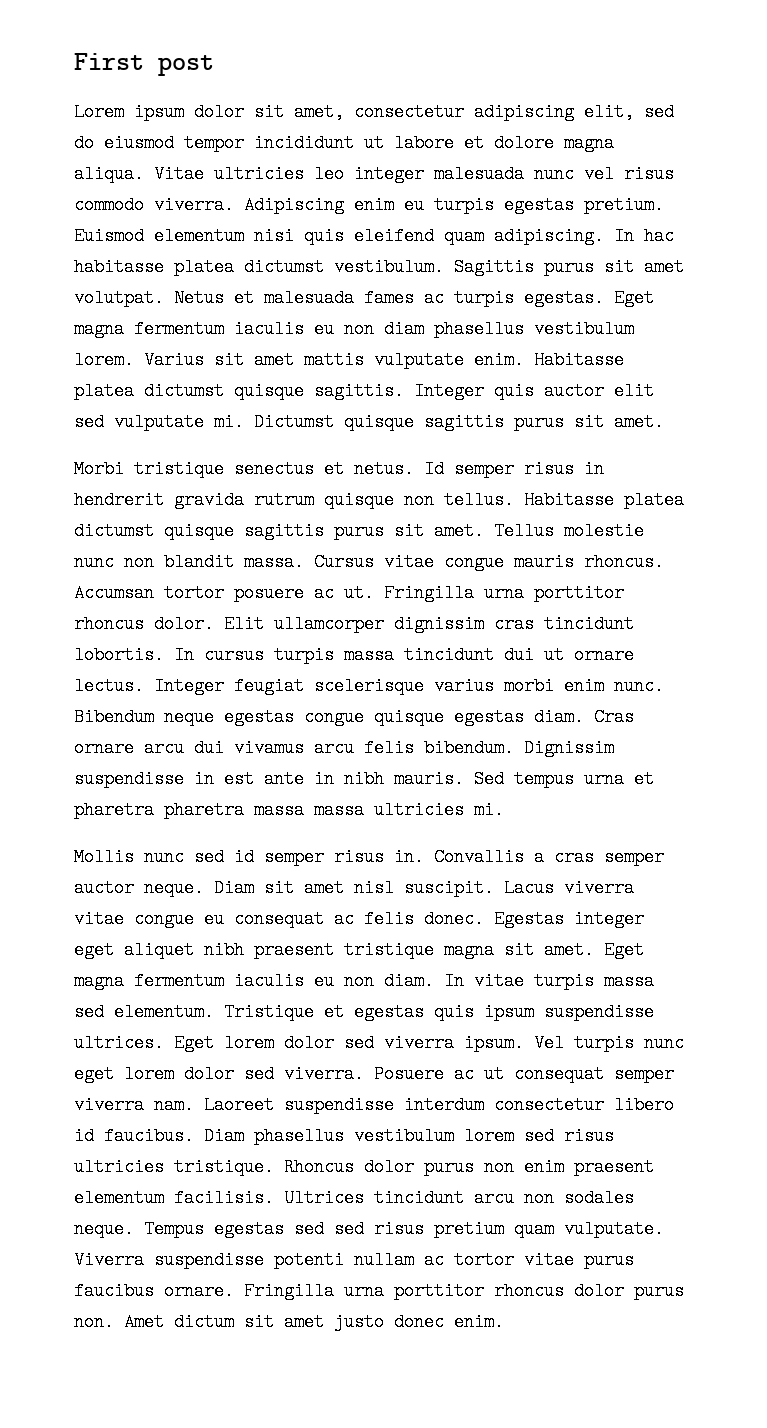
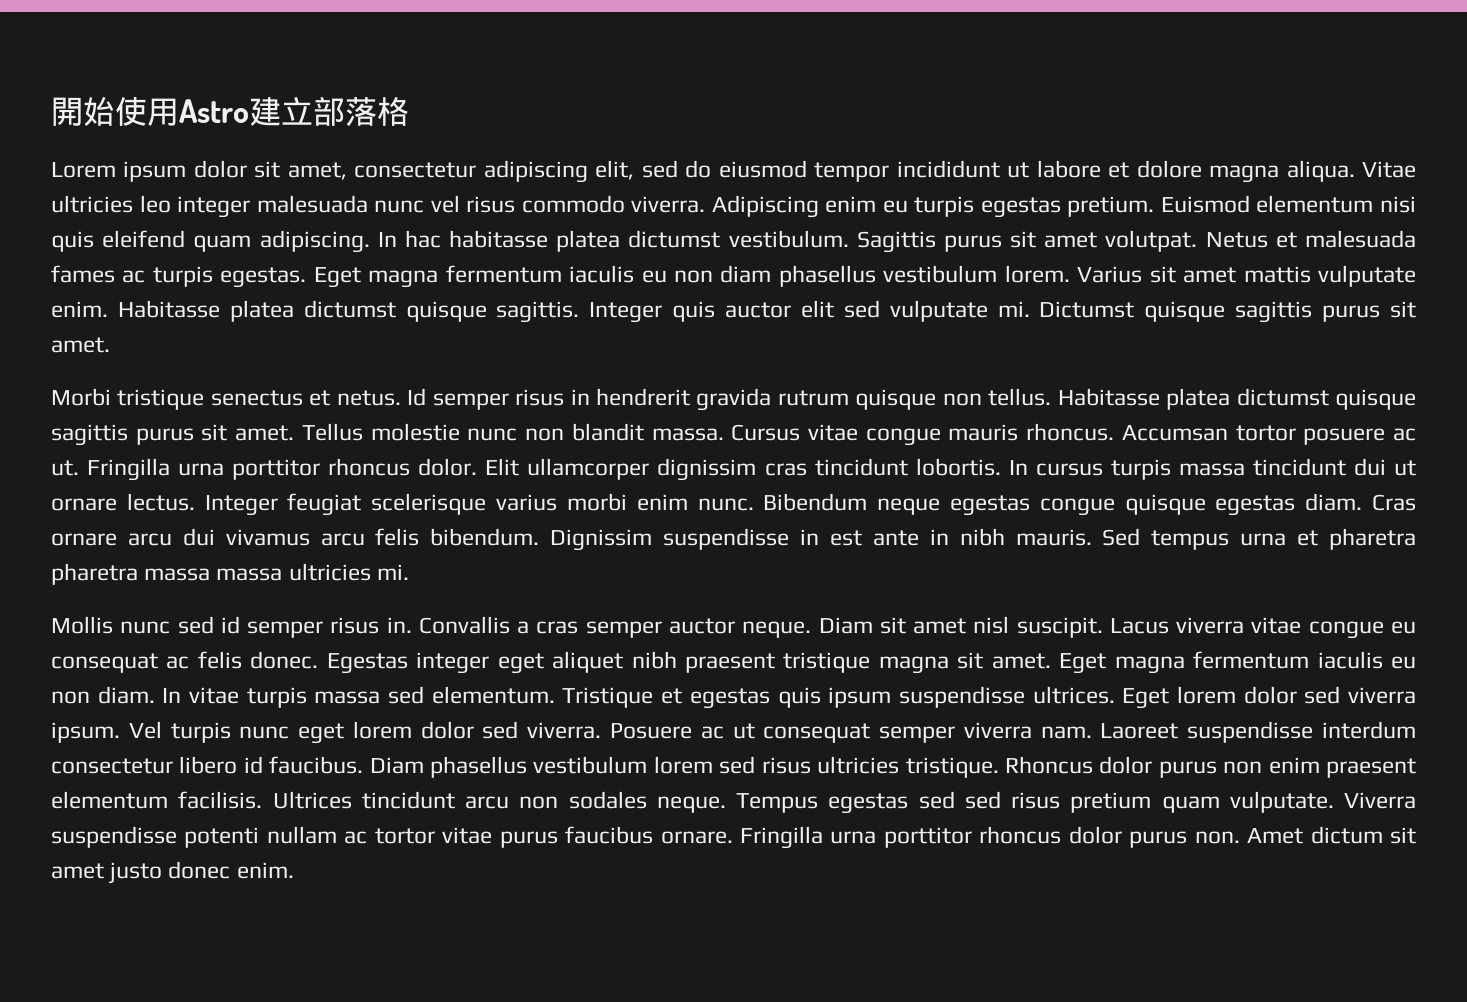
- First post
+ 開始使用Astro建立部落格

